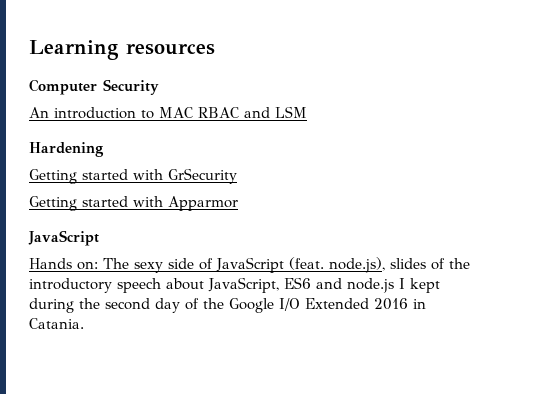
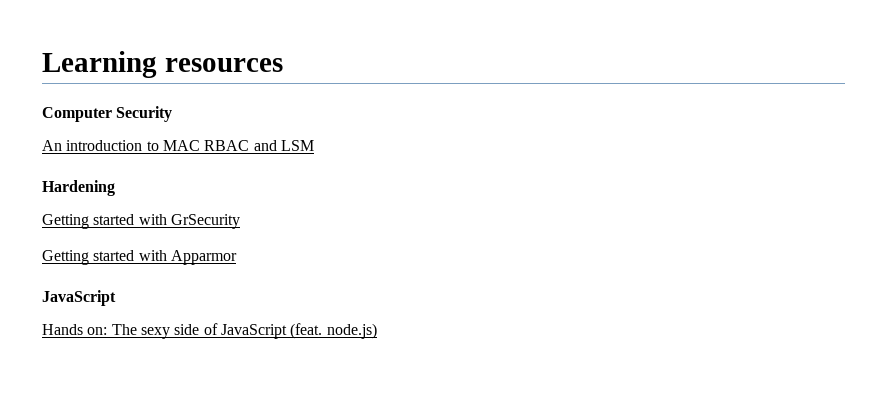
- Hands on: The sexy side of JavaScript (feat. node.js), slides of the introductory speech about JavaScript, ES6 and node.js I kept during the second day of the Google I/O Extended 2016 in Catania.
+ Hands on: The sexy side of JavaScript (feat. node.js)

